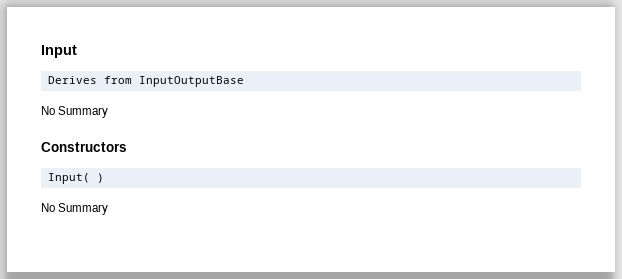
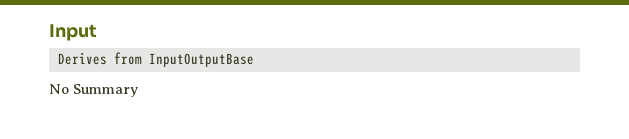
- Constructors
- Input( )
- No Summary

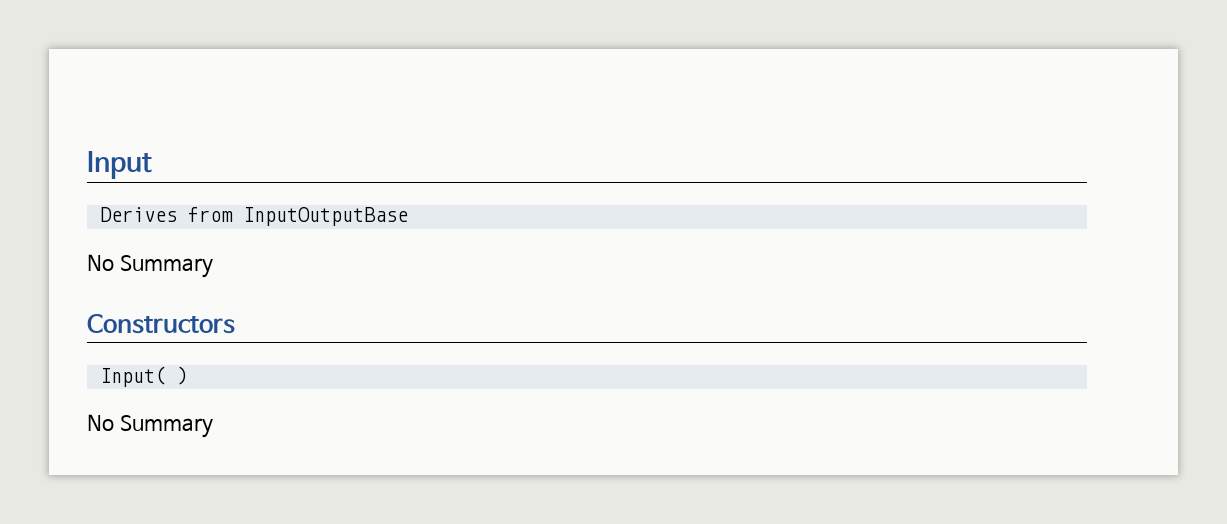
+ Constructors
+ Input( )
+ No Summary

